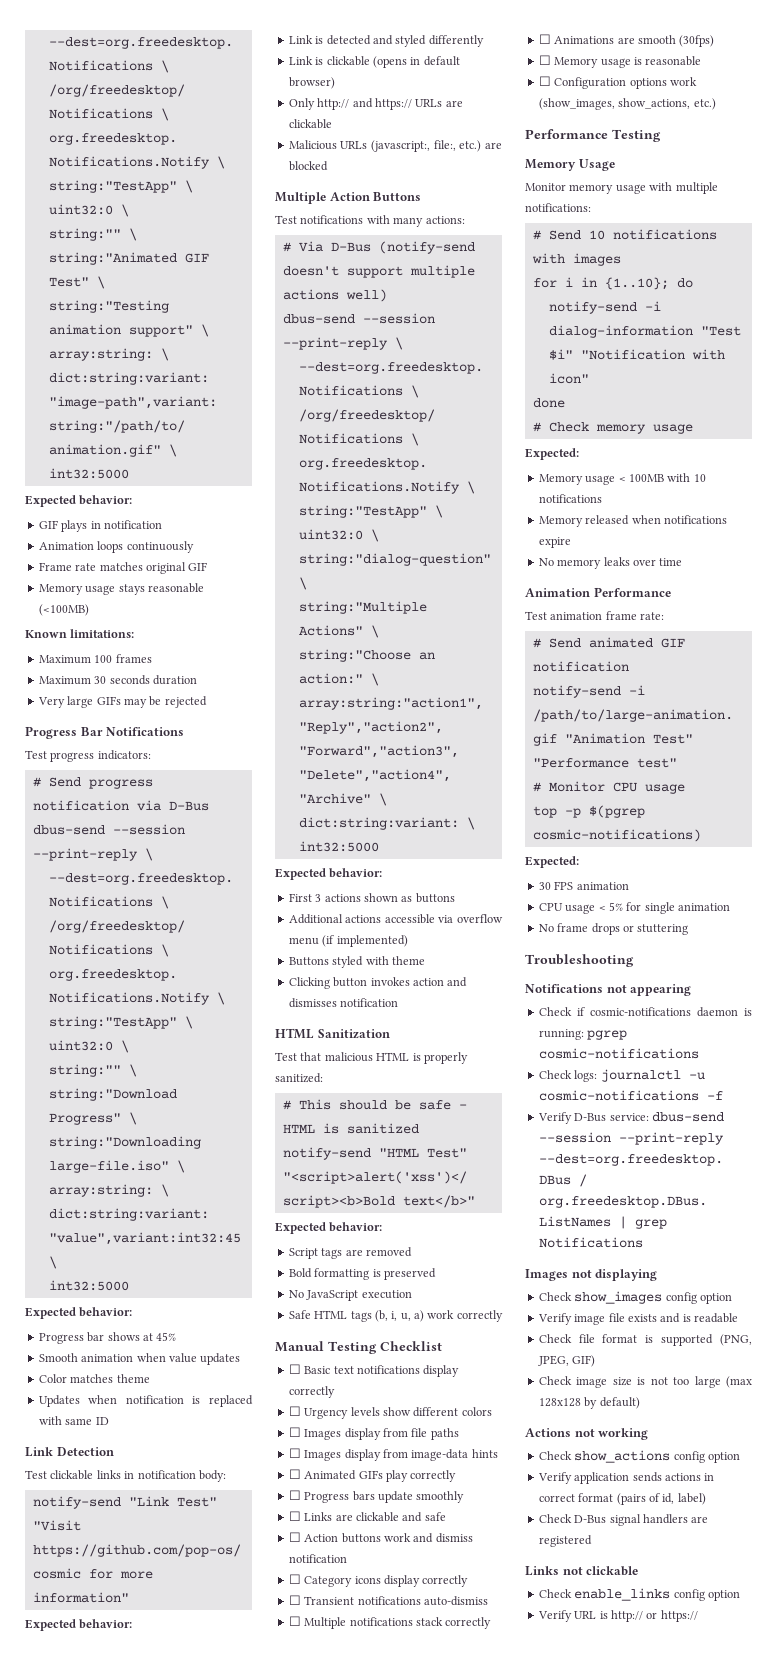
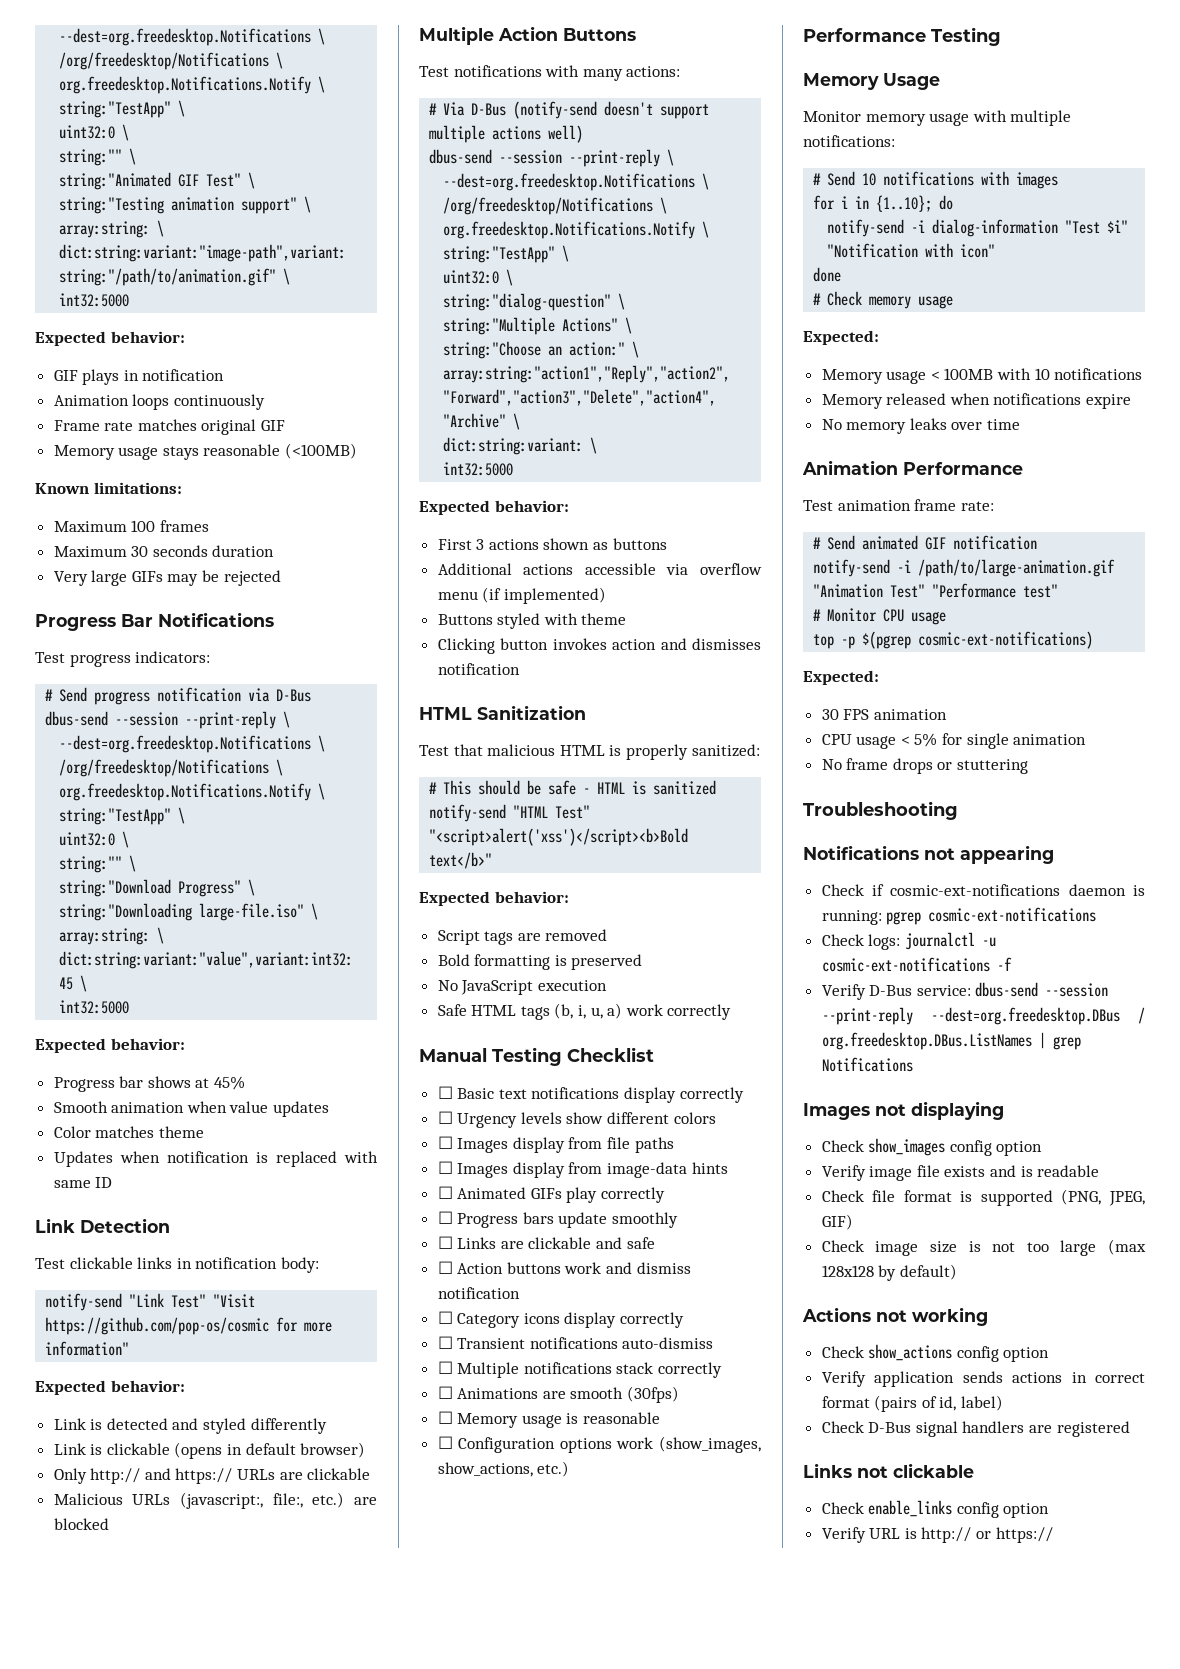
- top -p $(pgrep cosmic-notifications)
+ top -p $(pgrep cosmic-ext-notifications)
- Check if cosmic-notifications daemon is running: pgrep cosmic-notifications
+ Check if cosmic-ext-notifications daemon is running: pgrep cosmic-ext-notifications
- Check logs: journalctl -u cosmic-notifications -f
+ Check logs: journalctl -u cosmic-ext-notifications -f

